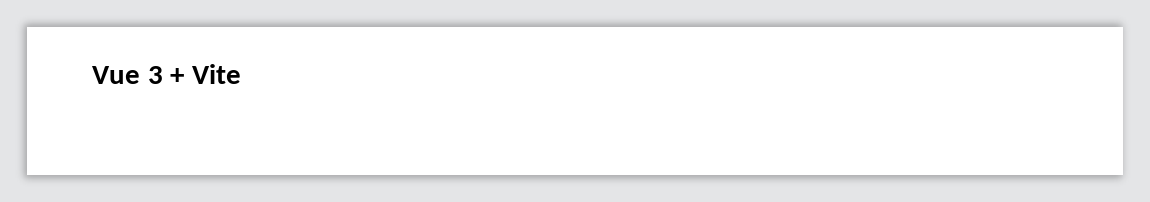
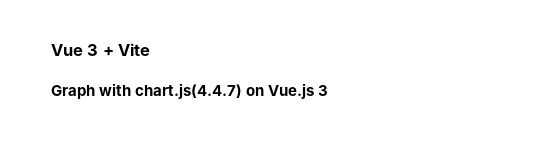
+ Graph with chart.js(4.4.7) on Vue.js 3

